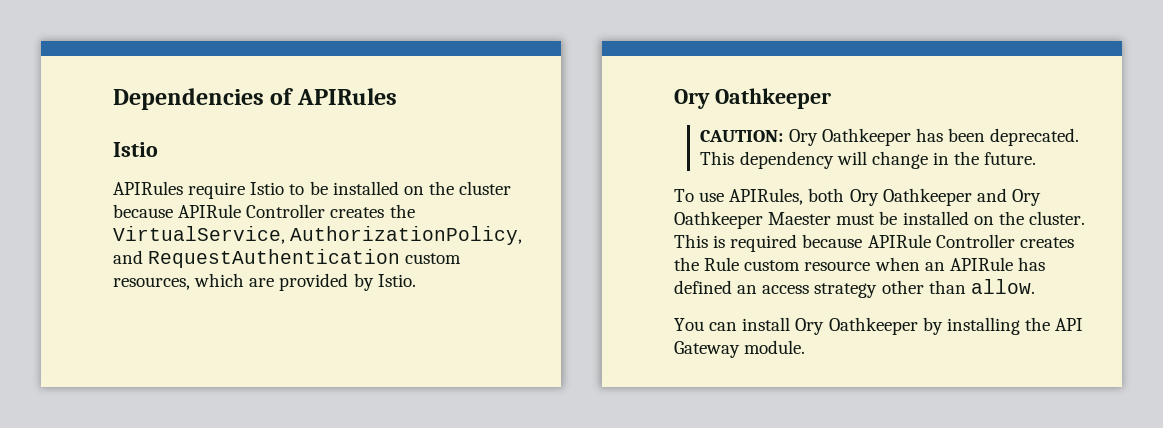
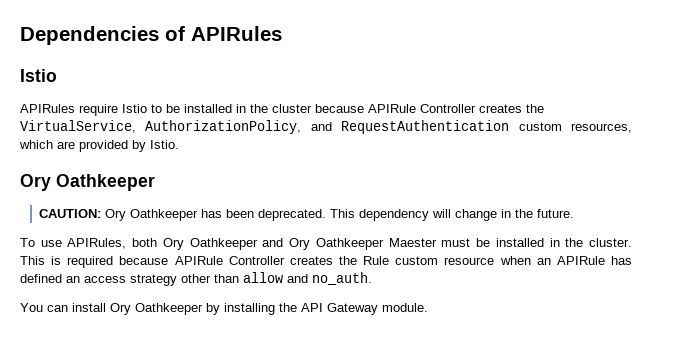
- APIRules require Istio to be installed on the cluster because APIRule Controller creates the VirtualService, AuthorizationPolicy, and RequestAuthentication custom resources, which are provided by Istio.
+ APIRules require Istio to be installed in the cluster because APIRule Controller creates the VirtualService, AuthorizationPolicy, and RequestAuthentication custom resources, which are provided by Istio.
- To use APIRules, both Ory Oathkeeper and Ory Oathkeeper Maester must be installed on the cluster.
+ To use APIRules, both Ory Oathkeeper and Ory Oathkeeper Maester must be installed in the cluster.
- This is required because APIRule Controller creates the Rule custom resource when an APIRule has defined an access strategy other than allow.
+ This is required because APIRule Controller creates the Rule custom resource when an APIRule has defined an access strategy other than allow and no_auth.

